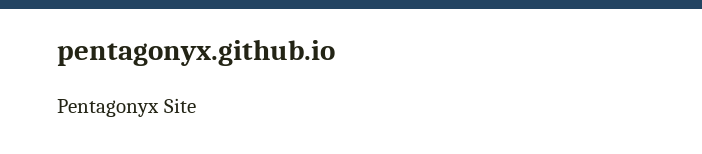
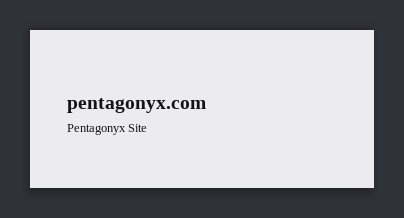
- pentagonyx.github.io
+ pentagonyx.com

